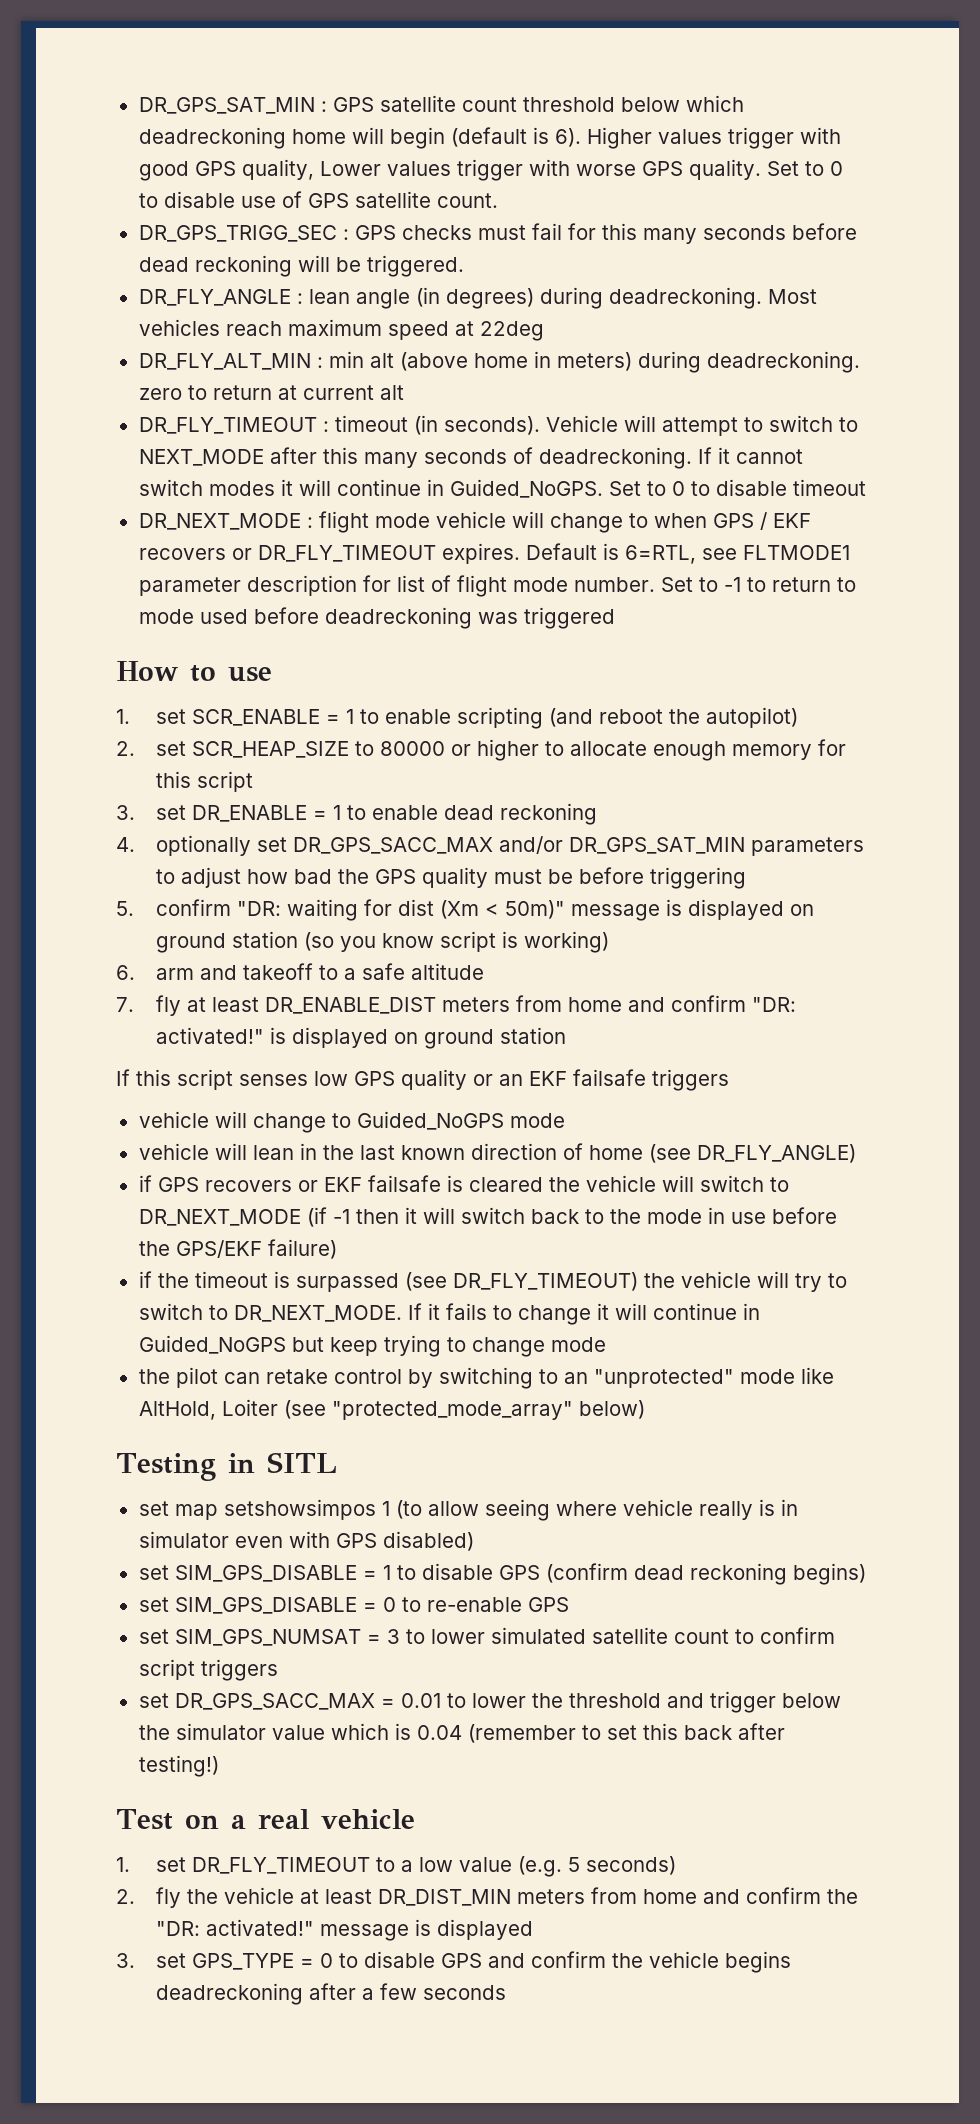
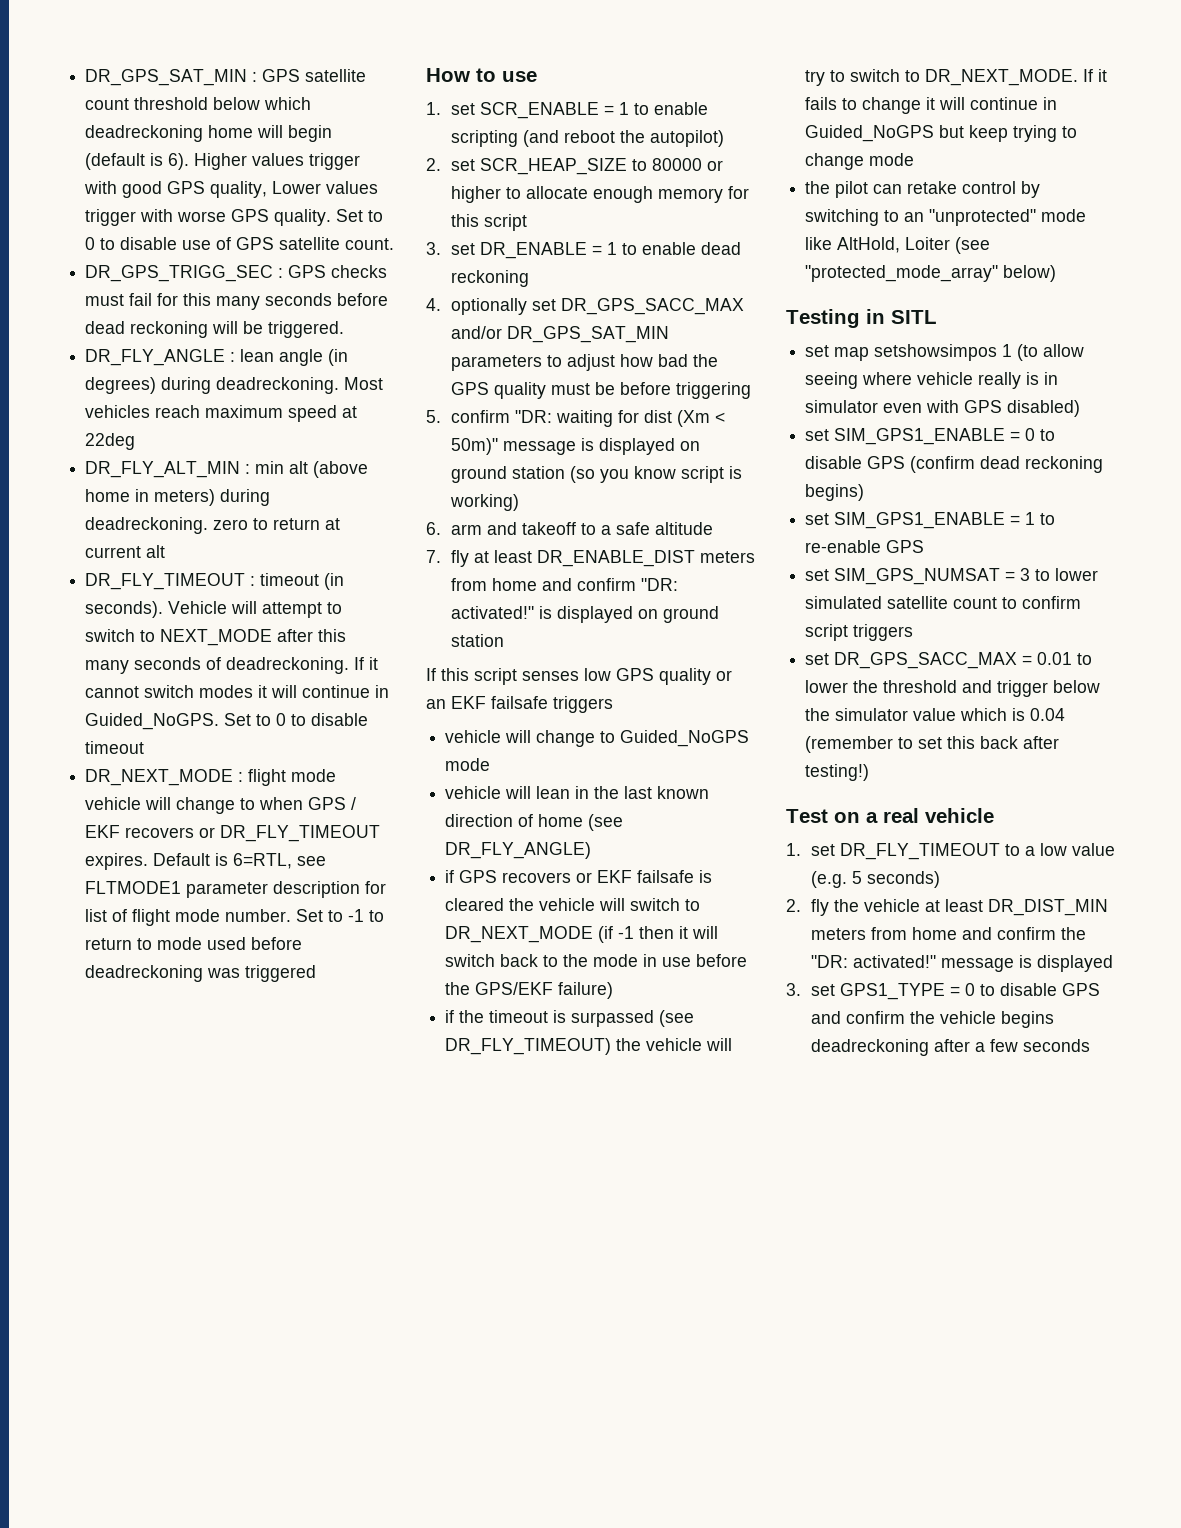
- set SIM_GPS_DISABLE = 1 to disable GPS (confirm dead reckoning begins)
+ set SIM_GPS1_ENABLE = 0 to disable GPS (confirm dead reckoning begins)
- set SIM_GPS_DISABLE = 0 to re-enable GPS
+ set SIM_GPS1_ENABLE = 1 to re-enable GPS
- 3. set GPS_TYPE = 0 to disable GPS and confirm the vehicle begins deadreckoning after a few seconds
+ 3. set GPS1_TYPE = 0 to disable GPS and confirm the vehicle begins deadreckoning after a few seconds

